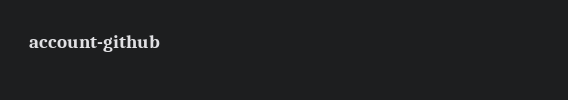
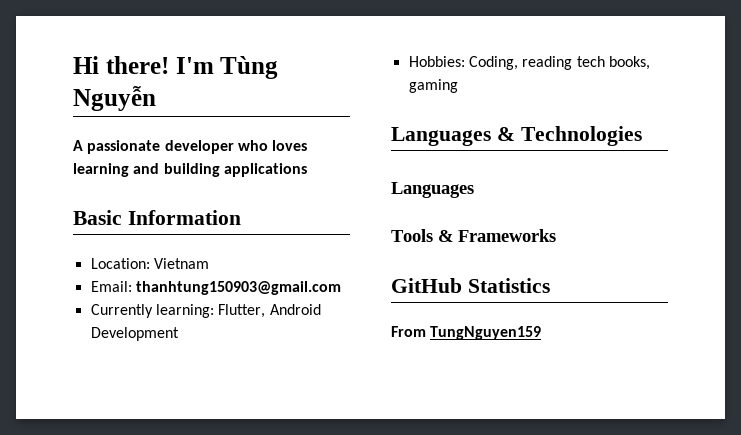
- account-github
+ Hi there! I'm Tùng Nguyễn
+ A passionate developer who loves learning and building applications
+ Basic Information
+ Location: Vietnam
+ Email: thanhtung150903@gmail.com
+ Currently learning: Flutter, Android Development
+ Hobbies: Coding, reading tech books, gaming
+ Languages & Technologies
+ Languages
+ Tools & Frameworks
+ GitHub Statistics
+ From TungNguyen159

